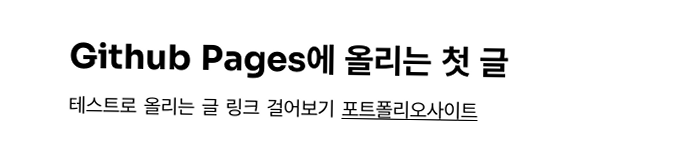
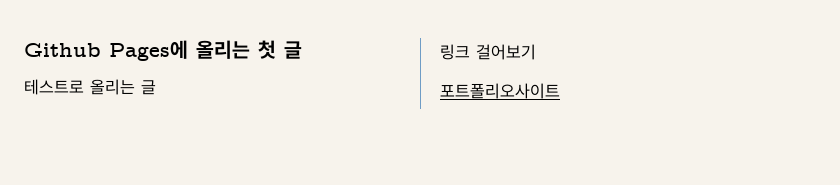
- 테스트로 올리는 글 링크 걸어보기 포트폴리오사이트
+ 테스트로 올리는 글
+ 링크 걸어보기
+ 포트폴리오사이트

